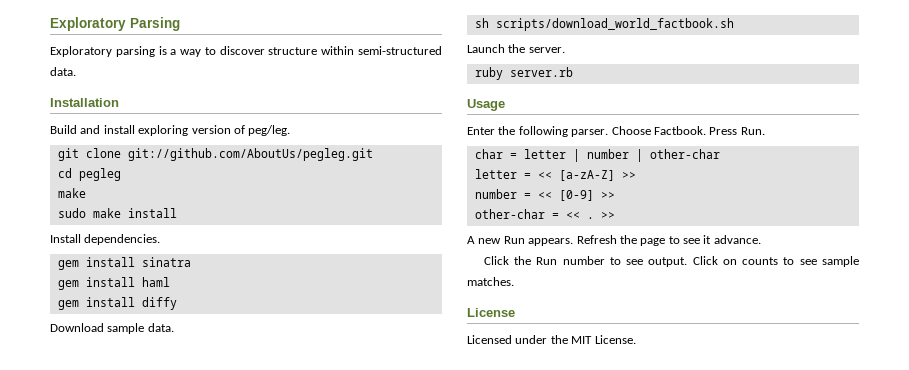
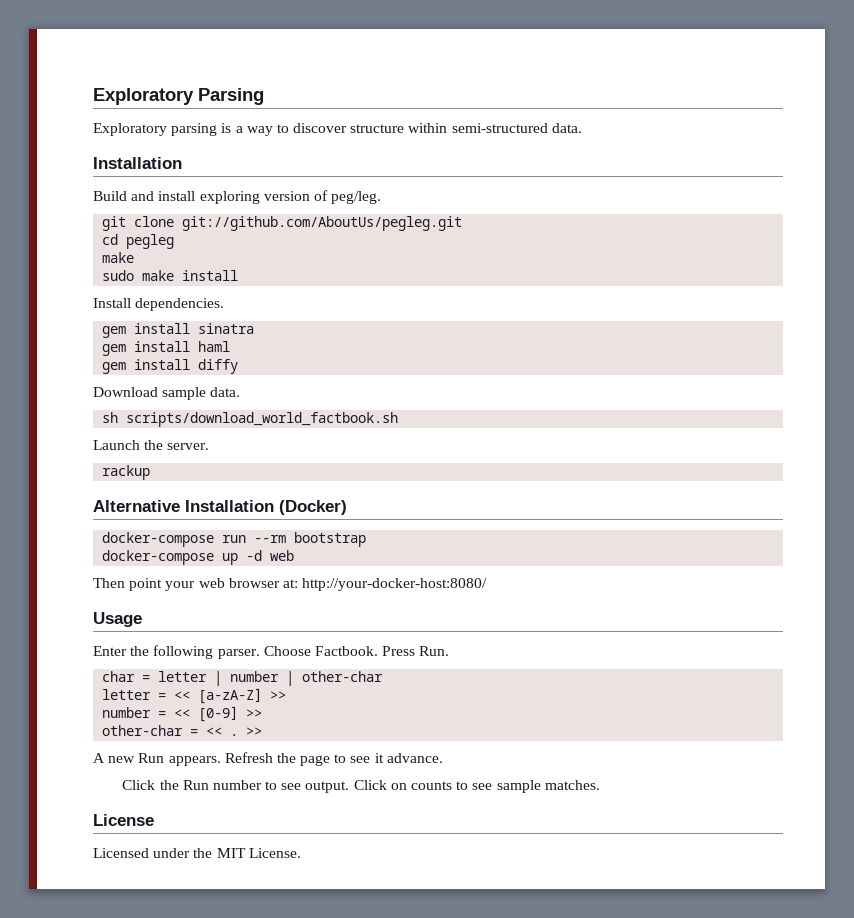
- ruby server.rb
+ rackup
+ Alternative Installation (Docker)
+ docker-compose run --rm bootstrap
+ docker-compose up -d web
+ Then point your web browser at: http://your-docker-host:8080/

